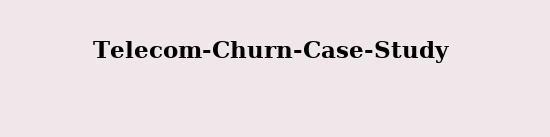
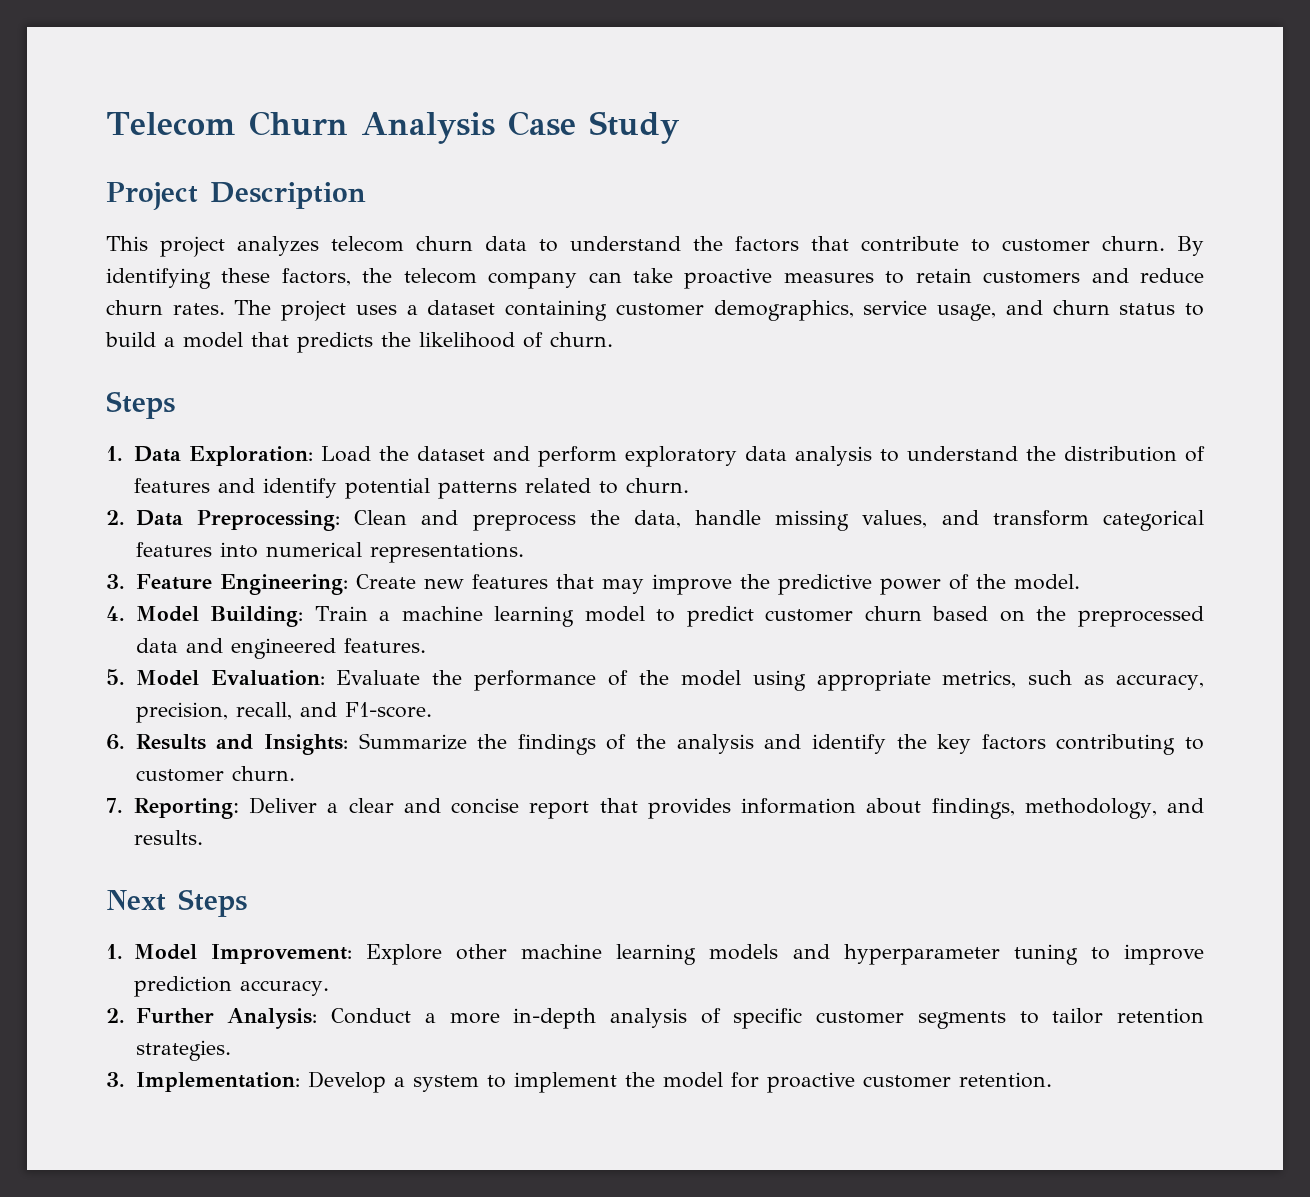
- Telecom-Churn-Case-Study
+ Telecom Churn Analysis Case Study
+ Project Description
+ This project analyzes telecom churn data to understand the factors that contribute to customer churn. By identifying these factors, the telecom company can take proactive measures to retain customers and reduce churn rates. The project uses a dataset containing customer demographics, service usage, and churn status to build a model that predicts the likelihood of churn.
+ Steps
+ 1. Data Exploration: Load the dataset and perform exploratory data analysis to understand the distribution of features and identify potential patterns related to churn.
+ 2. Data Preprocessing: Clean and preprocess the data, handle missing values, and transform categorical features into numerical representations.
+ 3. Feature Engineering: Create new features that may improve the predictive power of the model.
+ 4. Model Building: Train a machine learning model to predict customer churn based on the preprocessed data and engineered features.
+ 5. Model Evaluation: Evaluate the performance of the model using appropriate metrics, such as accuracy, precision, recall, and F1-score.
+ 6. Results and Insights: Summarize the findings of the analysis and identify the key factors contributing to customer churn.
+ 7. Reporting: Deliver a clear and concise report that provides information about findings, methodology, and results.
+ Next Steps
+ 1. Model Improvement: Explore other machine learning models and hyperparameter tuning to improve prediction accuracy.
+ 2. Further Analysis: Conduct a more in-depth analysis of specific customer segments to tailor retention strategies.
+ 3. Implementation: Develop a system to implement the model for proactive customer retention.

